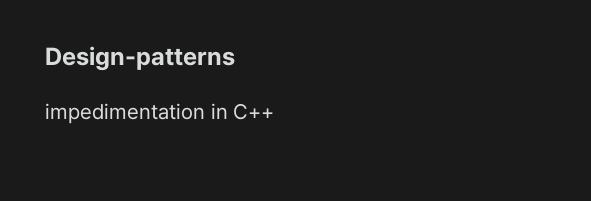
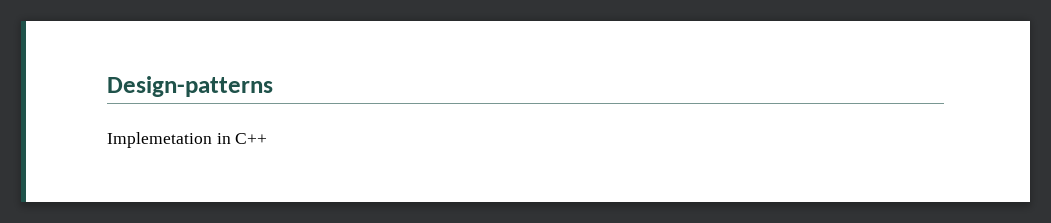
- impedimentation in C++
+ Implemetation in C++

